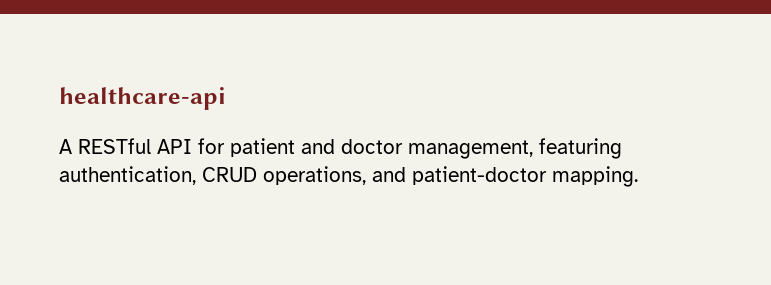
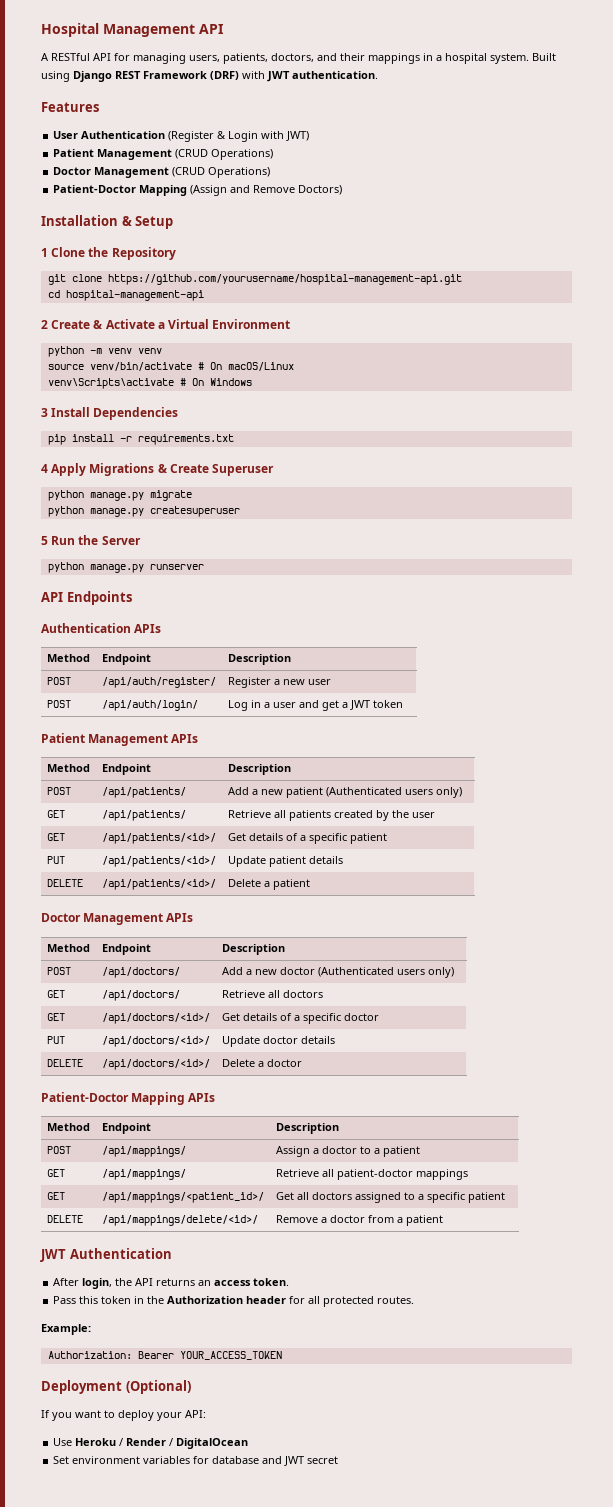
- healthcare-api
+ Hospital Management API
- A RESTful API for patient and doctor management, featuring authentication, CRUD operations, and patient-doctor mapping.
+ A RESTful API for managing users, patients, doctors, and their mappings in a hospital system. Built using Django REST Framework (DRF) with JWT authentication.
+ Features
+ User Authentication (Register & Login with JWT)
+ Patient Management (CRUD Operations)
+ Doctor Management (CRUD Operations)
+ Patient-Doctor Mapping (Assign and Remove Doctors)
+ Installation & Setup
+ 1 Clone the Repository
+ git clone https://github.com/yourusername/hospital-management-api.git
+ cd hospital-management-api
+ 2 Create & Activate a Virtual Environment
+ python -m venv venv
+ source venv/bin/activate # On macOS/Linux
+ venv\Scripts\activate # On Windows
+ 3 Install Dependencies
+ pip install -r requirements.txt
+ 4 Apply Migrations & Create Superuser
+ python manage.py migrate
+ python manage.py createsuperuser
+ 5 Run the Server
+ python manage.py runserver
+ API Endpoints
+ Authentication APIs
+ Method | Endpoint | Description
+ POST | /api/auth/register/ | Register a new user
+ POST | /api/auth/login/ | Log in a user and get a JWT token
+ Patient Management APIs
+ Method | Endpoint | Description
+ POST | /api/patients/ | Add a new patient (Authenticated users only)
+ GET | /api/patients/ | Retrieve all patients created by the user
+ GET | /api/patients/<id>/ | Get details of a specific patient
+ PUT | /api/patients/<id>/ | Update patient details
+ DELETE | /api/patients/<id>/ | Delete a patient
+ Doctor Management APIs
+ Method | Endpoint | Description
+ POST | /api/doctors/ | Add a new doctor (Authenticated users only)
+ GET | /api/doctors/ | Retrieve all doctors
+ GET | /api/doctors/<id>/ | Get details of a specific doctor
+ PUT | /api/doctors/<id>/ | Update doctor details
+ DELETE | /api/doctors/<id>/ | Delete a doctor
+ Patient-Doctor Mapping APIs
+ Method | Endpoint | Description
+ POST | /api/mappings/ | Assign a doctor to a patient
+ GET | /api/mappings/ | Retrieve all patient-doctor mappings
+ GET | /api/mappings/<patient_id>/ | Get all doctors assigned to a specific patient
+ DELETE | /api/mappings/delete/<id>/ | Remove a doctor from a patient
+ JWT Authentication
+ After login, the API returns an access token.
+ Pass this token in the Authorization header for all protected routes.
+ Example:
+ Authorization: Bearer YOUR_ACCESS_TOKEN
+ Deployment (Optional)
+ If you want to deploy your API:
+ Use Heroku / Render / DigitalOcean
+ Set environment variables for database and JWT secret

